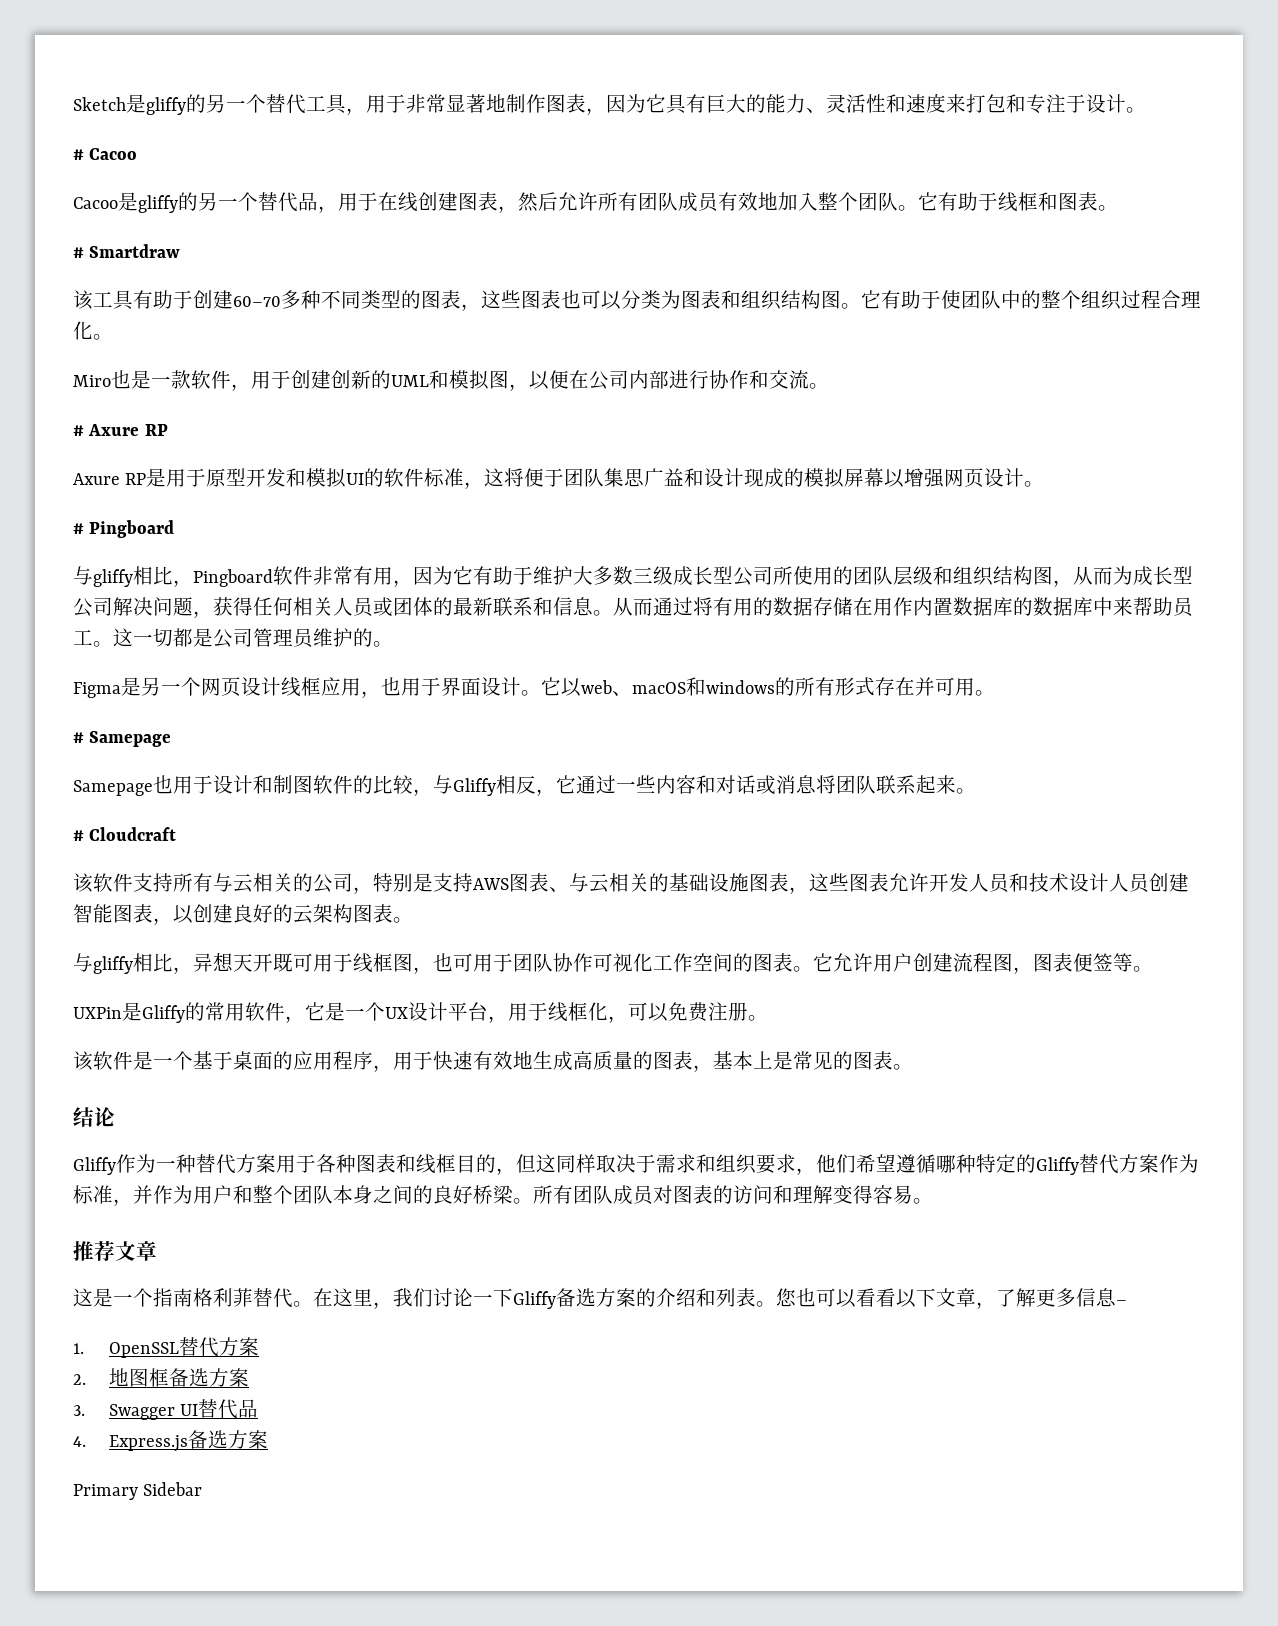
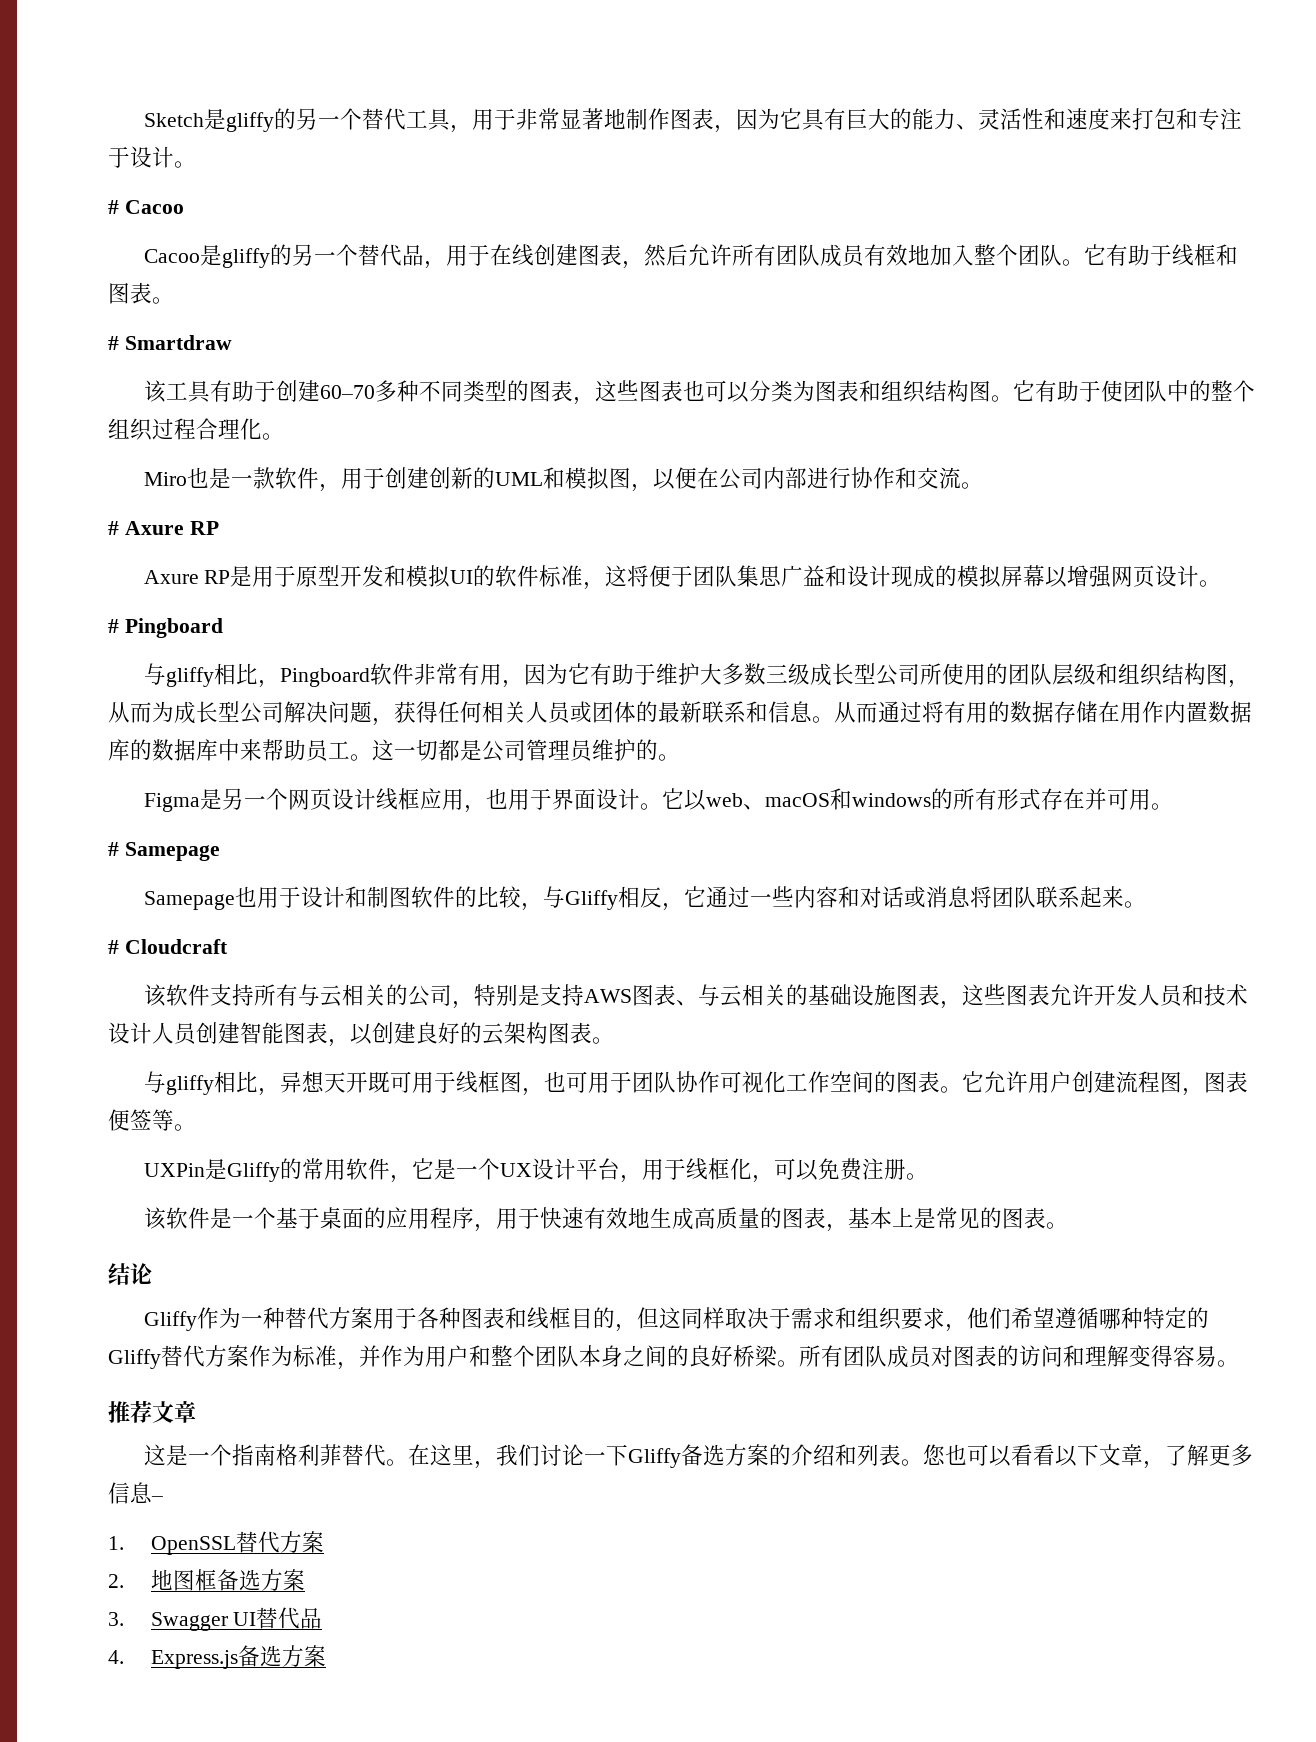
- Primary Sidebar

